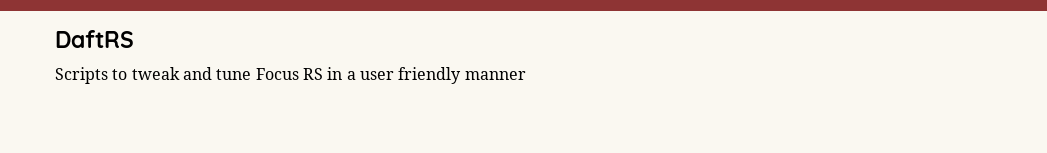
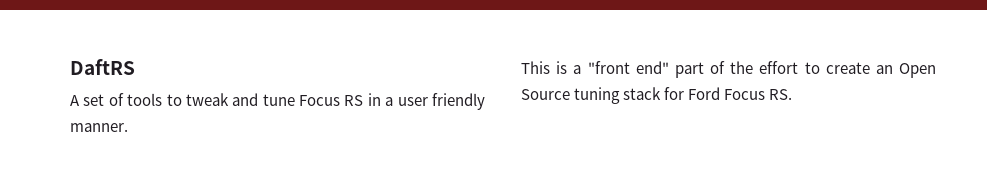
- Scripts to tweak and tune Focus RS in a user friendly manner
+ A set of tools to tweak and tune Focus RS in a user friendly manner.
+ This is a "front end" part of the effort to create an Open Source tuning stack for Ford Focus RS.

